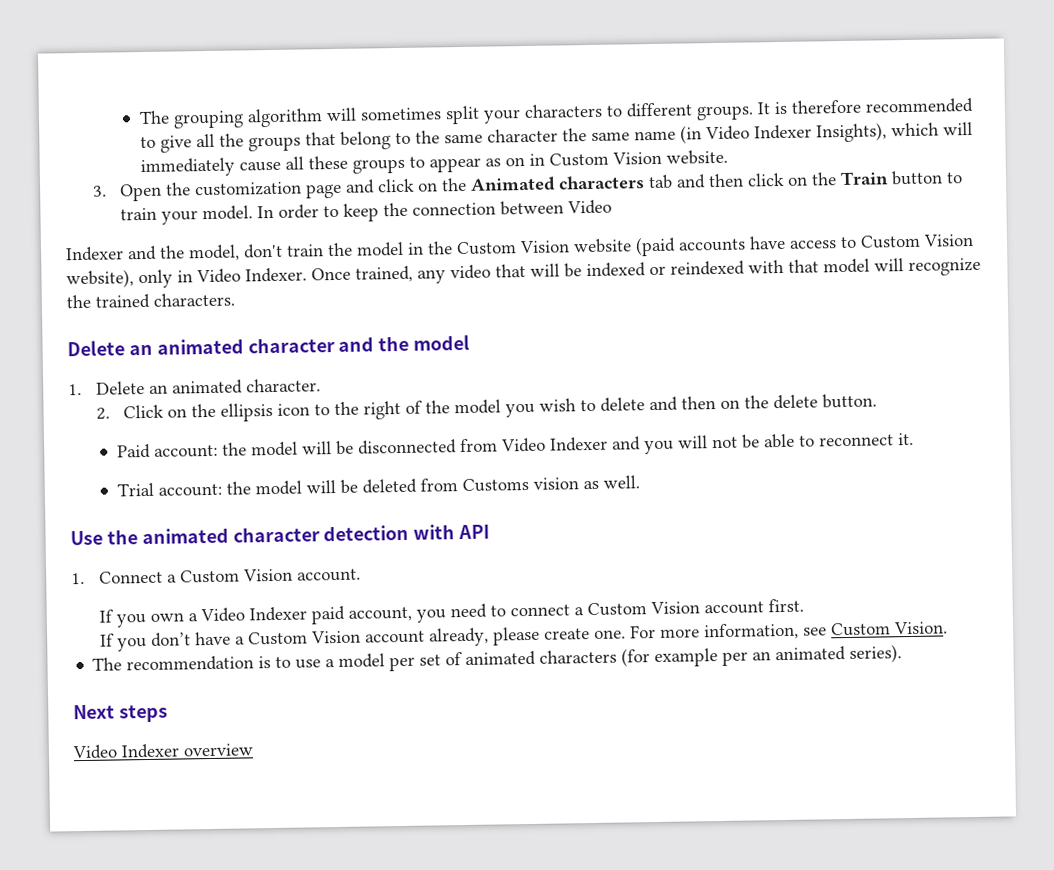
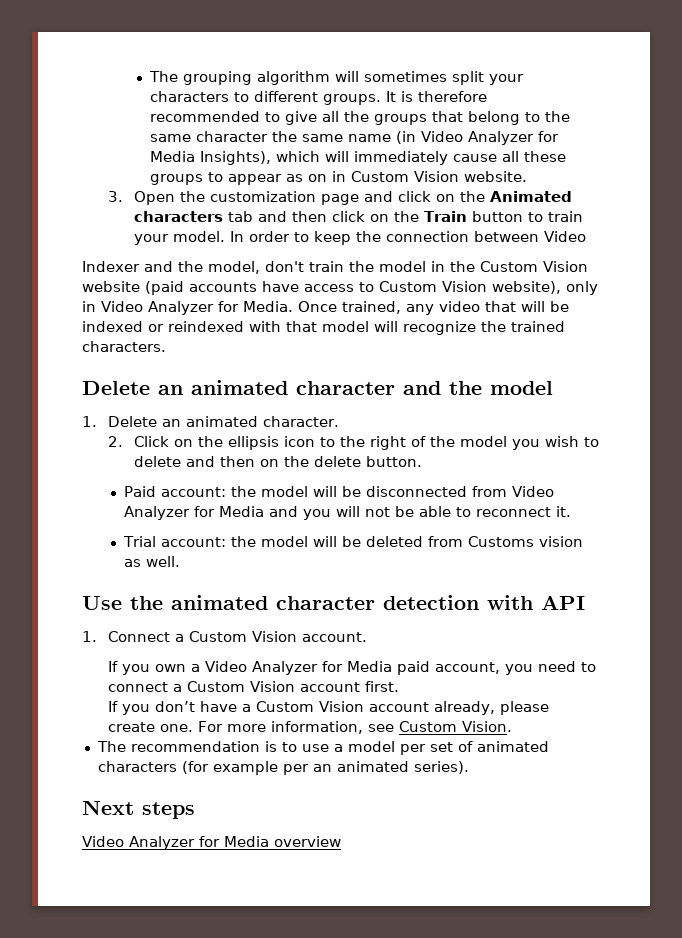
- It is therefore recommended to give all the groups that belong to the same character the same name (in Video Indexer Insights), which will immediately cause all these groups to appear as on in Custom Vision website.
+ It is therefore recommended to give all the groups that belong to the same character the same name (in Video Analyzer for Media Insights), which will immediately cause all these groups to appear as on in Custom Vision website.
- Indexer and the model, don't train the model in the Custom Vision website (paid accounts have access to Custom Vision website), only in Video Indexer.
+ Indexer and the model, don't train the model in the Custom Vision website (paid accounts have access to Custom Vision website), only in Video Analyzer for Media.
- Paid account: the model will be disconnected from Video Indexer and you will not be able to reconnect it.
+ Paid account: the model will be disconnected from Video Analyzer for Media and you will not be able to reconnect it.
- If you own a Video Indexer paid account, you need to connect a Custom Vision account first.
+ If you own a Video Analyzer for Media paid account, you need to connect a Custom Vision account first.
- Video Indexer overview
+ Video Analyzer for Media overview

